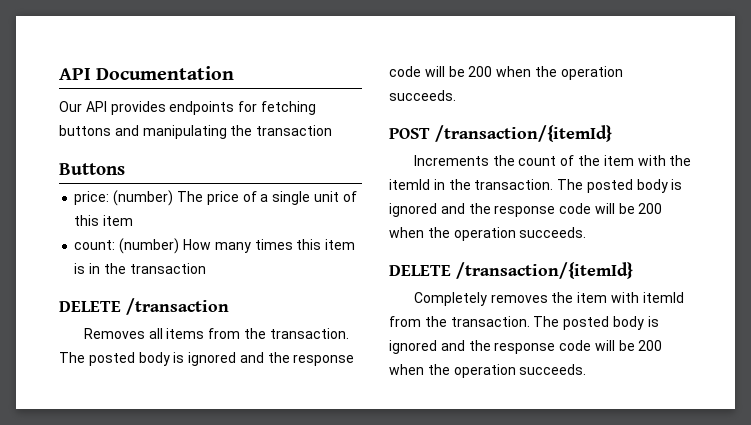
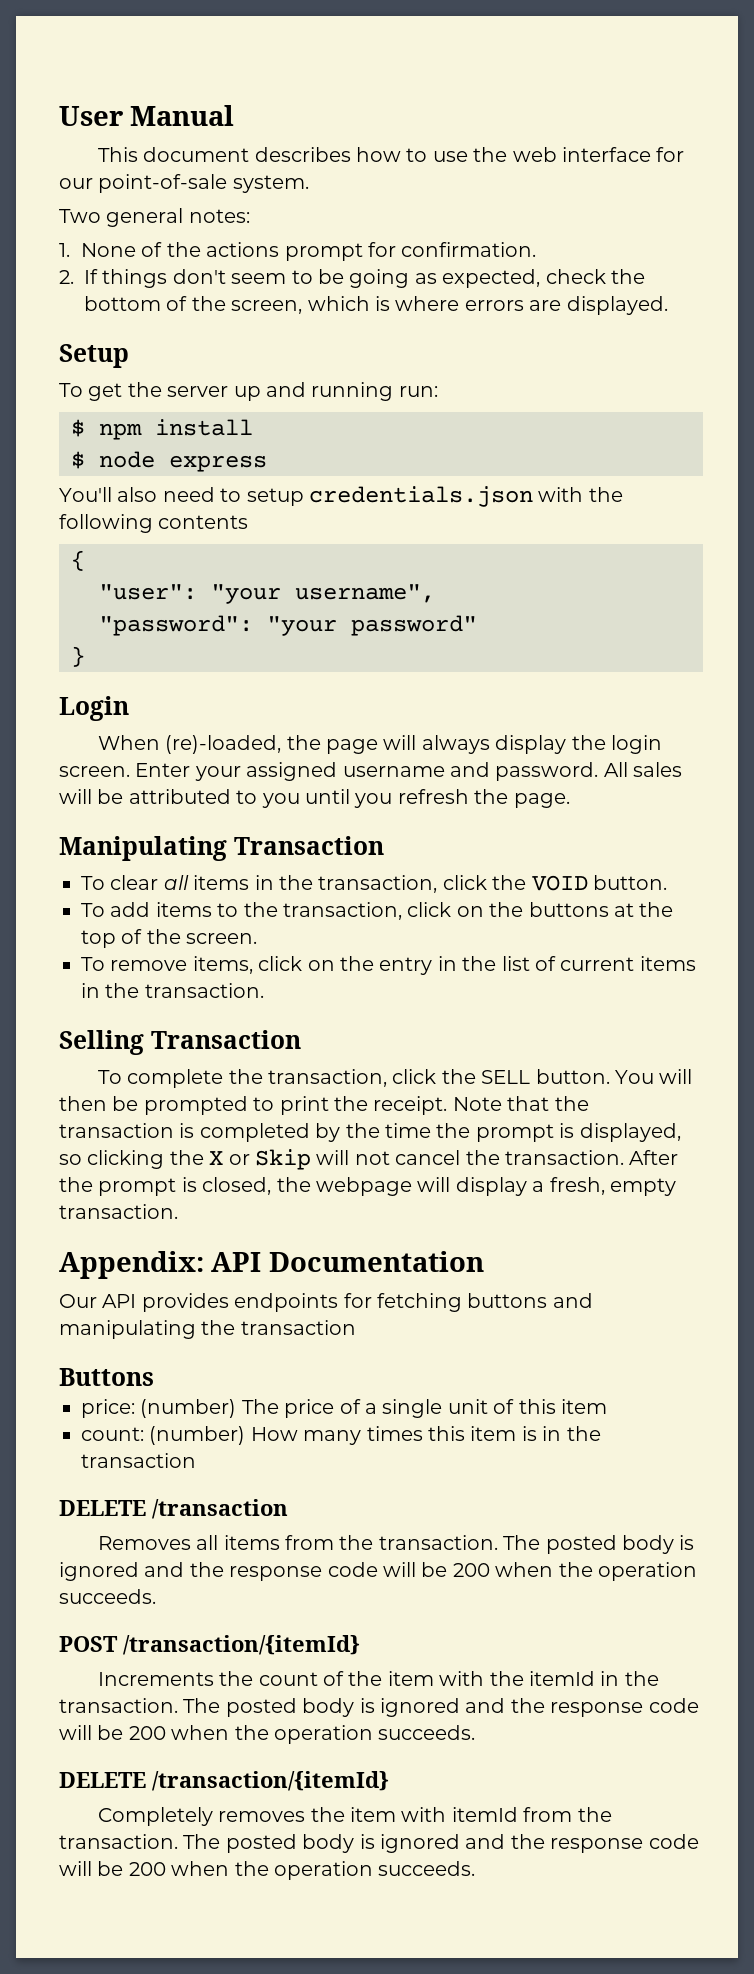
- API Documentation
+ User Manual
+ This document describes how to use the web interface for our point-of-sale system.
+ Two general notes:
+ 1. None of the actions prompt for confirmation.
+ 2. If things don't seem to be going as expected, check the bottom of the screen, which is where errors are displayed.
+ Setup
+ To get the server up and running run:
+ $ npm install
+ $ node express
+ You'll also need to setup credentials.json with the following contents
+ {
+ "user": "your username",
+ "password": "your password"
+ }
+ Login
+ When (re)-loaded, the page will always display the login screen. Enter your assigned username and password. All sales will be attributed to you until you refresh the page.
+ Manipulating Transaction
+ To clear all items in the transaction, click the VOID button.
+ To add items to the transaction, click on the buttons at the top of the screen.
+ To remove items, click on the entry in the list of current items in the transaction.
+ Selling Transaction
+ To complete the transaction, click the SELL button. You will then be prompted to print the receipt. Note that the transaction is completed by the time the prompt is displayed, so clicking the X or Skip will not cancel the transaction. After the prompt is closed, the webpage will display a fresh, empty transaction.
+ Appendix: API Documentation

